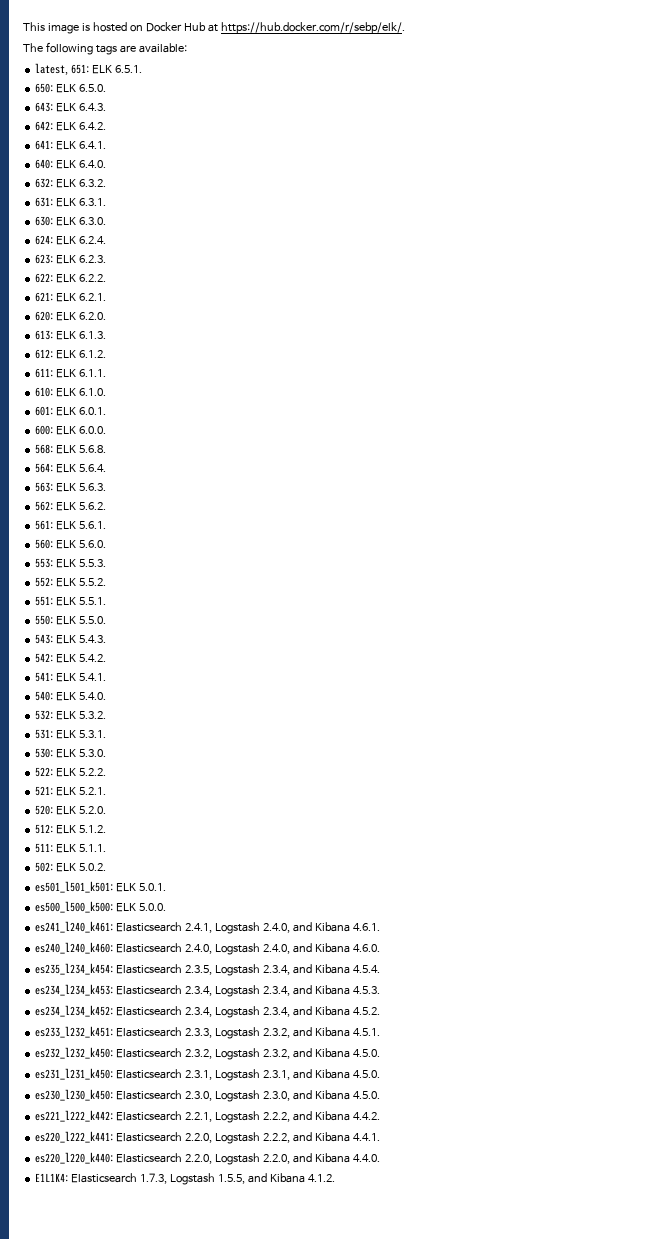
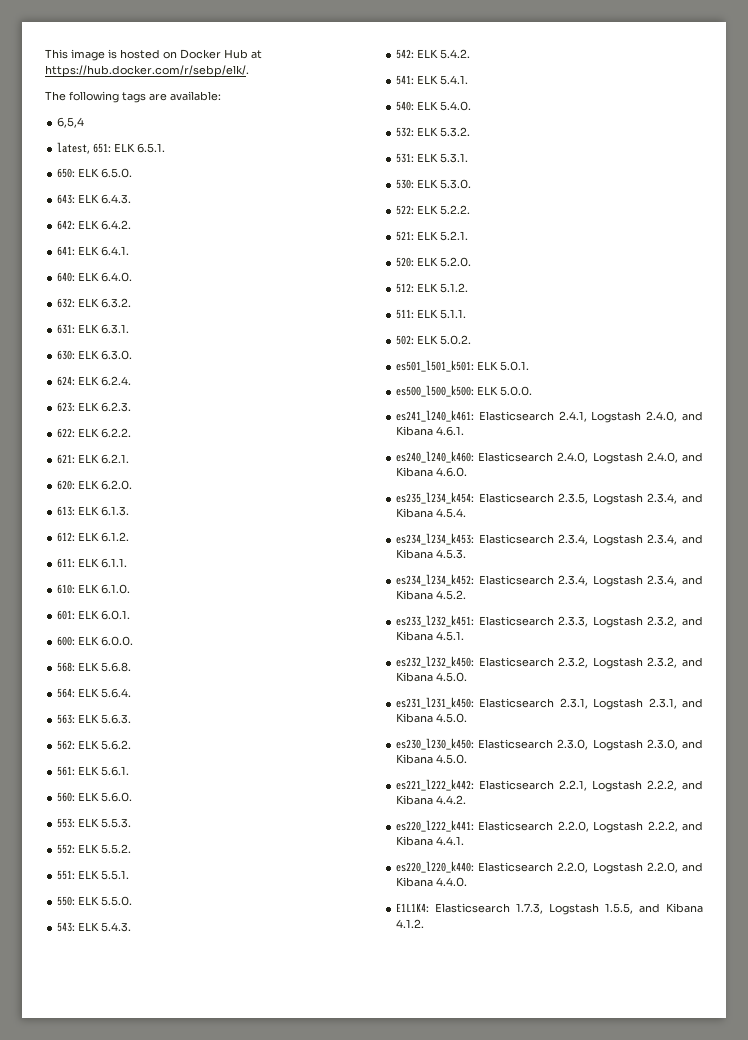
+ 6,5,4

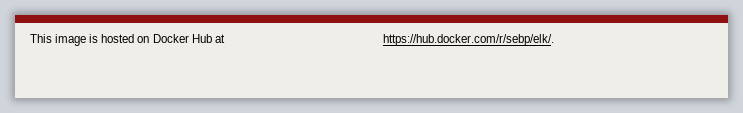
- The following tags are available:
- 6,5,4
- latest, 651: ELK 6.5.1.
- 650: ELK 6.5.0.
- 643: ELK 6.4.3.
- 642: ELK 6.4.2.
- 641: ELK 6.4.1.
- 640: ELK 6.4.0.
- 632: ELK 6.3.2.
- 631: ELK 6.3.1.
- 630: ELK 6.3.0.
- 624: ELK 6.2.4.
- 623: ELK 6.2.3.
- 622: ELK 6.2.2.
- 621: ELK 6.2.1.
- 620: ELK 6.2.0.
- 613: ELK 6.1.3.
- 612: ELK 6.1.2.
- 611: ELK 6.1.1.
- 610: ELK 6.1.0.
- 601: ELK 6.0.1.
- 600: ELK 6.0.0.
- 568: ELK 5.6.8.
- 564: ELK 5.6.4.
- 563: ELK 5.6.3.
- 562: ELK 5.6.2.
- 561: ELK 5.6.1.
- 560: ELK 5.6.0.
- 553: ELK 5.5.3.
- 552: ELK 5.5.2.
- 551: ELK 5.5.1.
- 550: ELK 5.5.0.
- 543: ELK 5.4.3.
- 542: ELK 5.4.2.
- 541: ELK 5.4.1.
- 540: ELK 5.4.0.
- 532: ELK 5.3.2.
- 531: ELK 5.3.1.
- 530: ELK 5.3.0.
- 522: ELK 5.2.2.
- 521: ELK 5.2.1.
- 520: ELK 5.2.0.
- 512: ELK 5.1.2.
- 511: ELK 5.1.1.
- 502: ELK 5.0.2.
- es501_l501_k501: ELK 5.0.1.
- es500_l500_k500: ELK 5.0.0.
- es241_l240_k461: Elasticsearch 2.4.1, Logstash 2.4.0, and Kibana 4.6.1.
- es240_l240_k460: Elasticsearch 2.4.0, Logstash 2.4.0, and Kibana 4.6.0.
- es235_l234_k454: Elasticsearch 2.3.5, Logstash 2.3.4, and Kibana 4.5.4.
- es234_l234_k453: Elasticsearch 2.3.4, Logstash 2.3.4, and Kibana 4.5.3.
- es234_l234_k452: Elasticsearch 2.3.4, Logstash 2.3.4, and Kibana 4.5.2.
- es233_l232_k451: Elasticsearch 2.3.3, Logstash 2.3.2, and Kibana 4.5.1.
- es232_l232_k450: Elasticsearch 2.3.2, Logstash 2.3.2, and Kibana 4.5.0.
- es231_l231_k450: Elasticsearch 2.3.1, Logstash 2.3.1, and Kibana 4.5.0.
- es230_l230_k450: Elasticsearch 2.3.0, Logstash 2.3.0, and Kibana 4.5.0.
- es221_l222_k442: Elasticsearch 2.2.1, Logstash 2.2.2, and Kibana 4.4.2.
- es220_l222_k441: Elasticsearch 2.2.0, Logstash 2.2.2, and Kibana 4.4.1.
- es220_l220_k440: Elasticsearch 2.2.0, Logstash 2.2.0, and Kibana 4.4.0.
- E1L1K4: Elasticsearch 1.7.3, Logstash 1.5.5, and Kibana 4.1.2.

